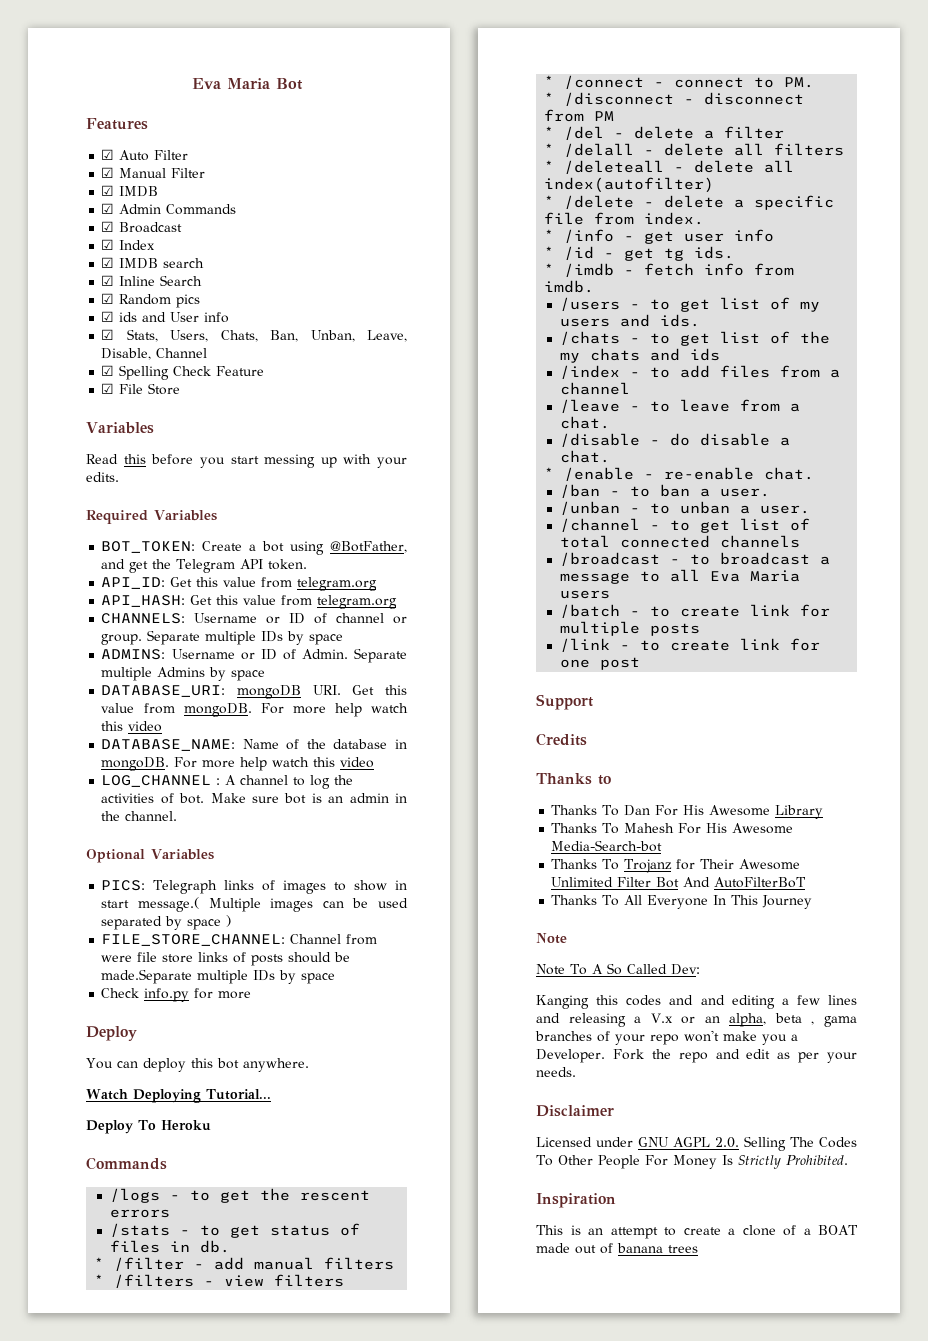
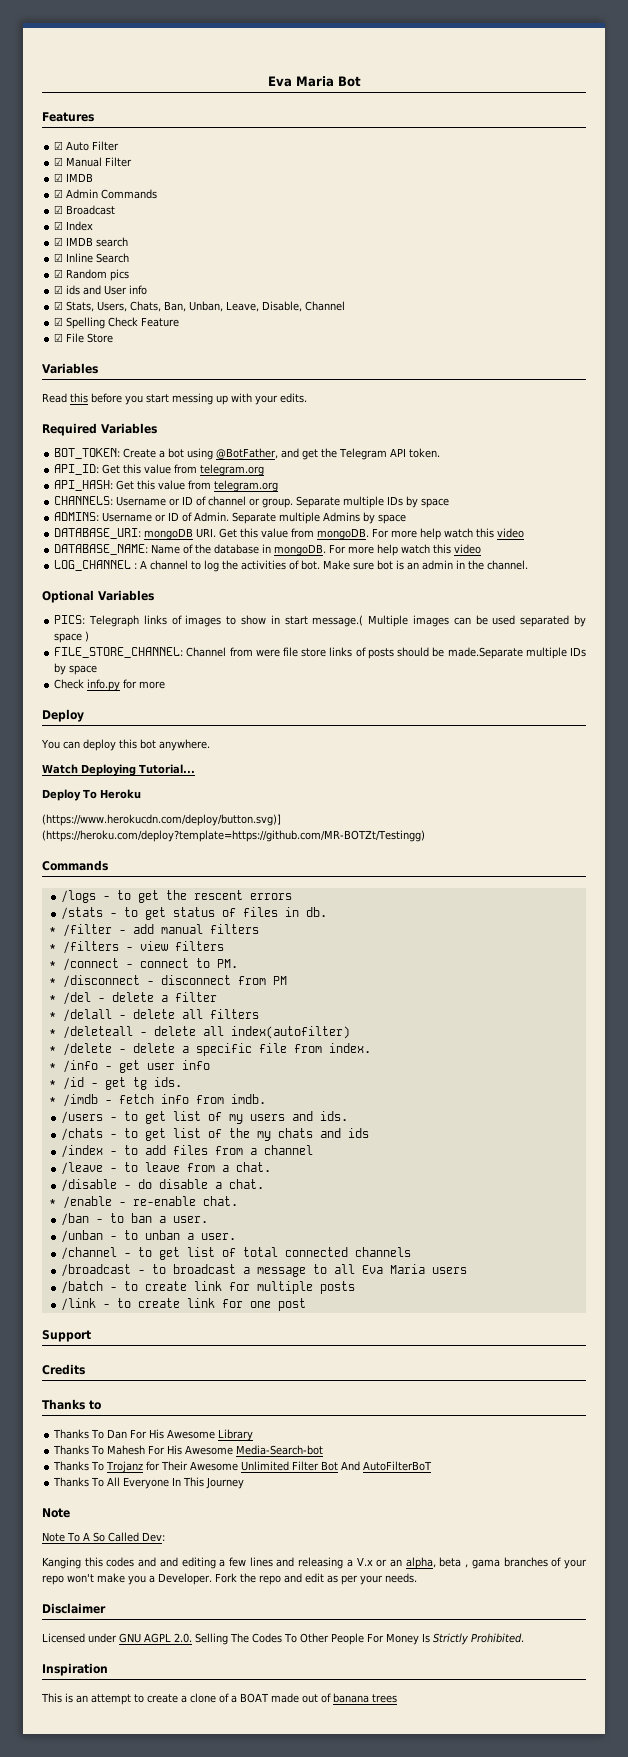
+ (https://www.herokucdn.com/deploy/button.svg)] (https://heroku.com/deploy?template=https://github.com/MR-BOTZt/Testingg)

